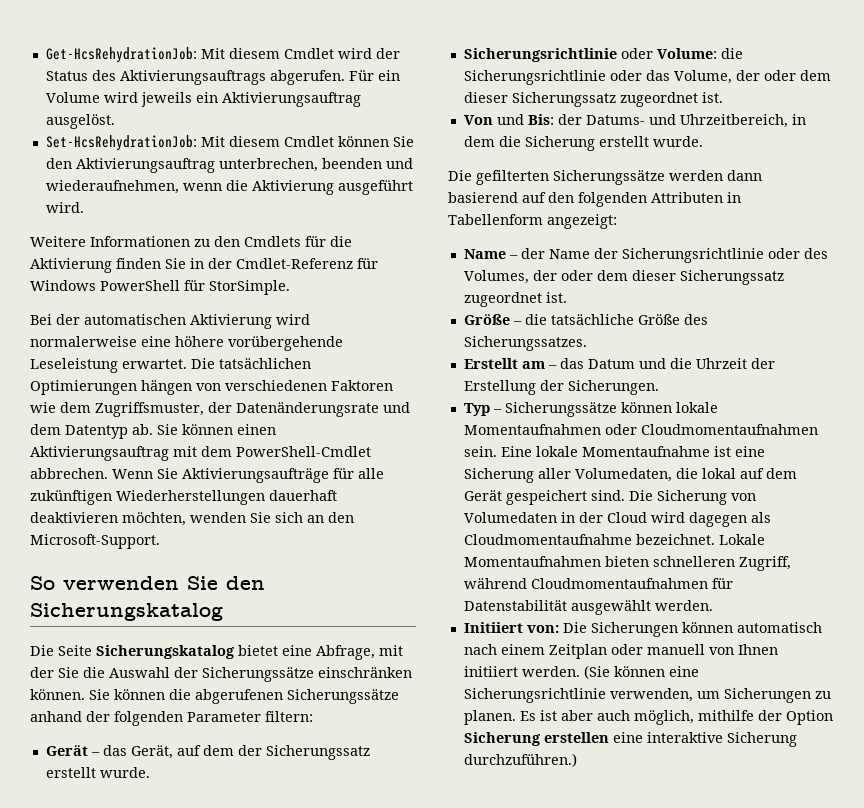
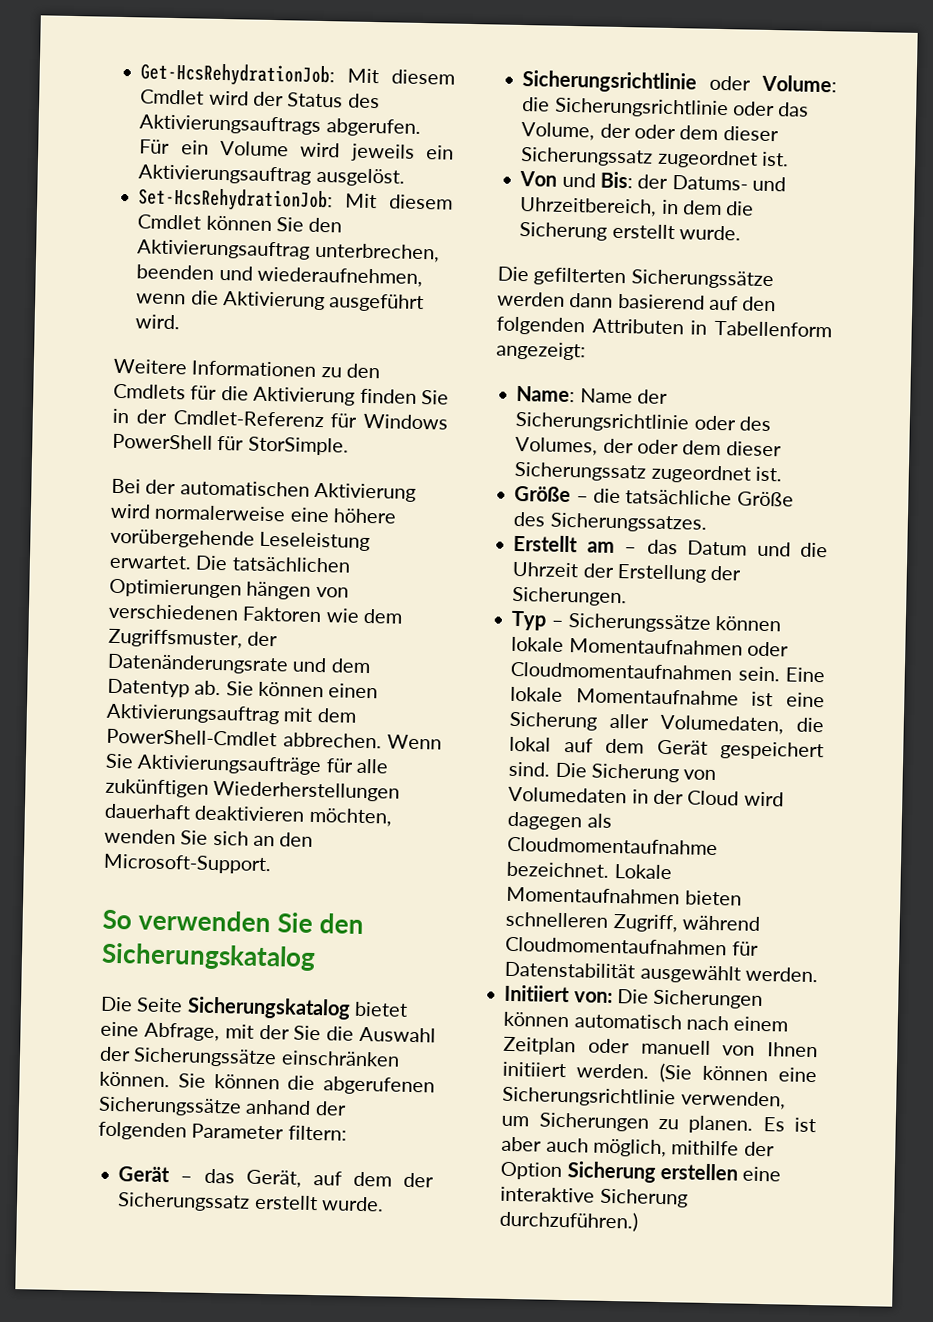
- Name – der Name der Sicherungsrichtlinie oder des Volumes, der oder dem dieser Sicherungssatz zugeordnet ist.
+ Name: Name der Sicherungsrichtlinie oder des Volumes, der oder dem dieser Sicherungssatz zugeordnet ist.

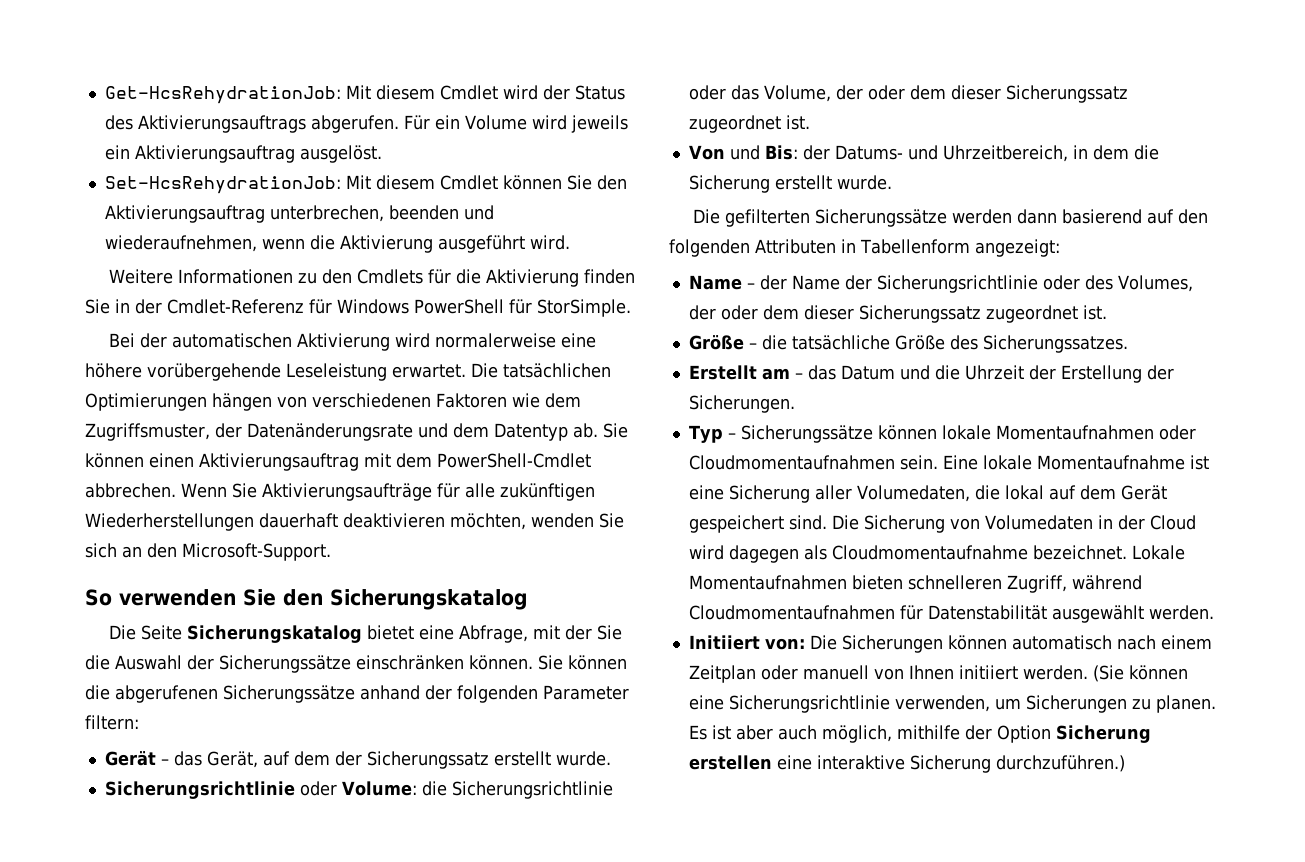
- Name: Name der Sicherungsrichtlinie oder des Volumes, der oder dem dieser Sicherungssatz zugeordnet ist.
+ Name – der Name der Sicherungsrichtlinie oder des Volumes, der oder dem dieser Sicherungssatz zugeordnet ist.

